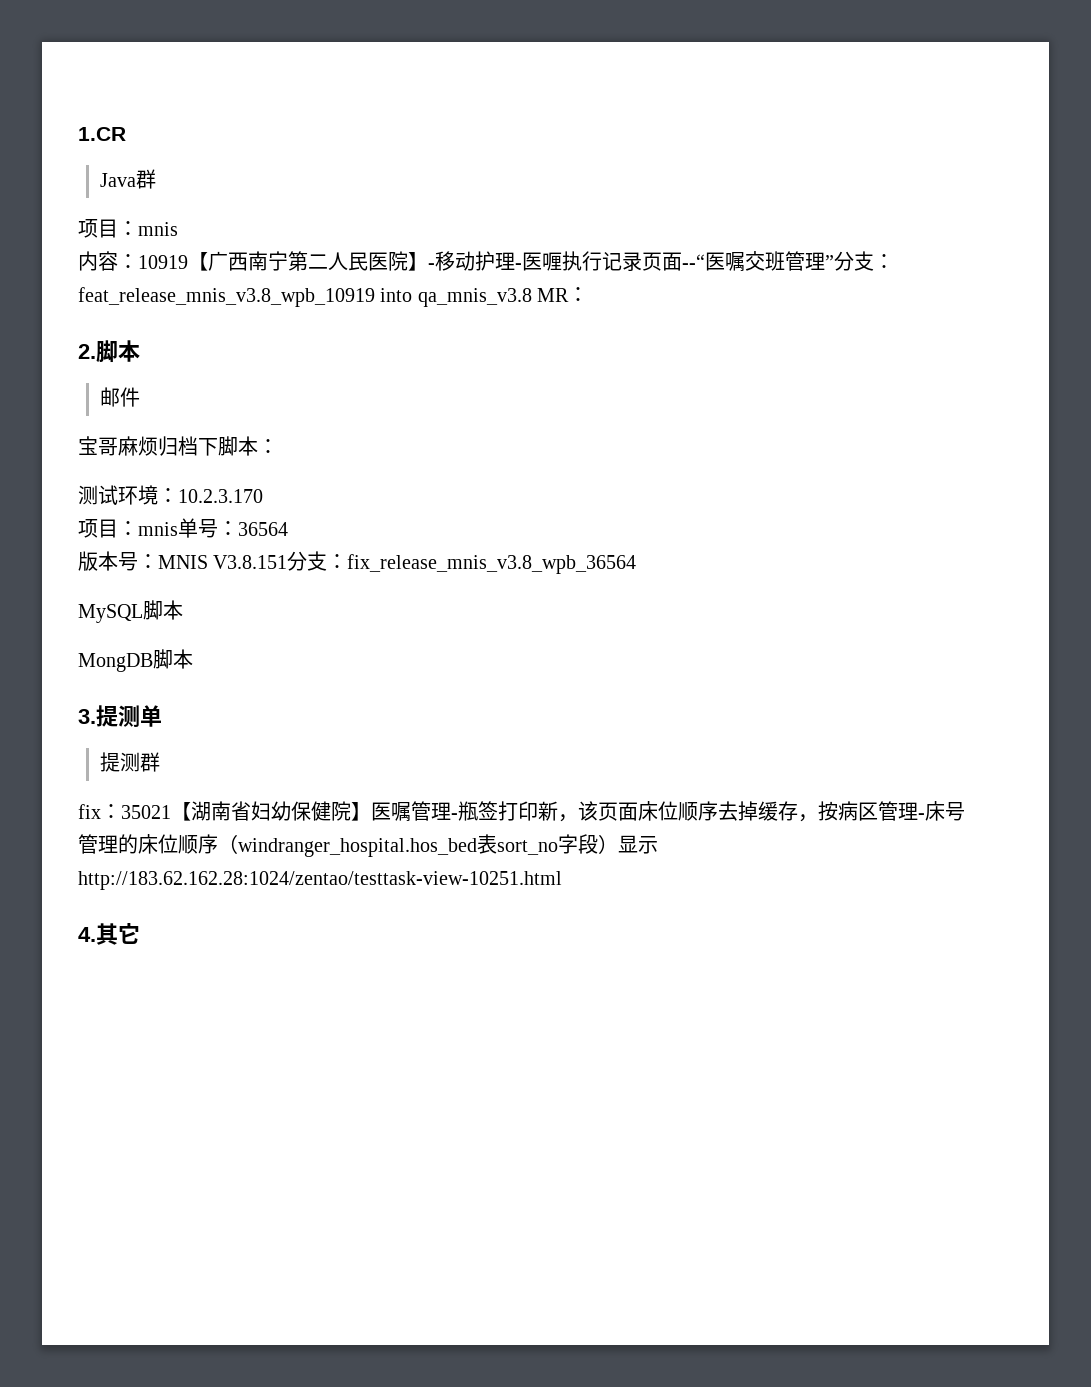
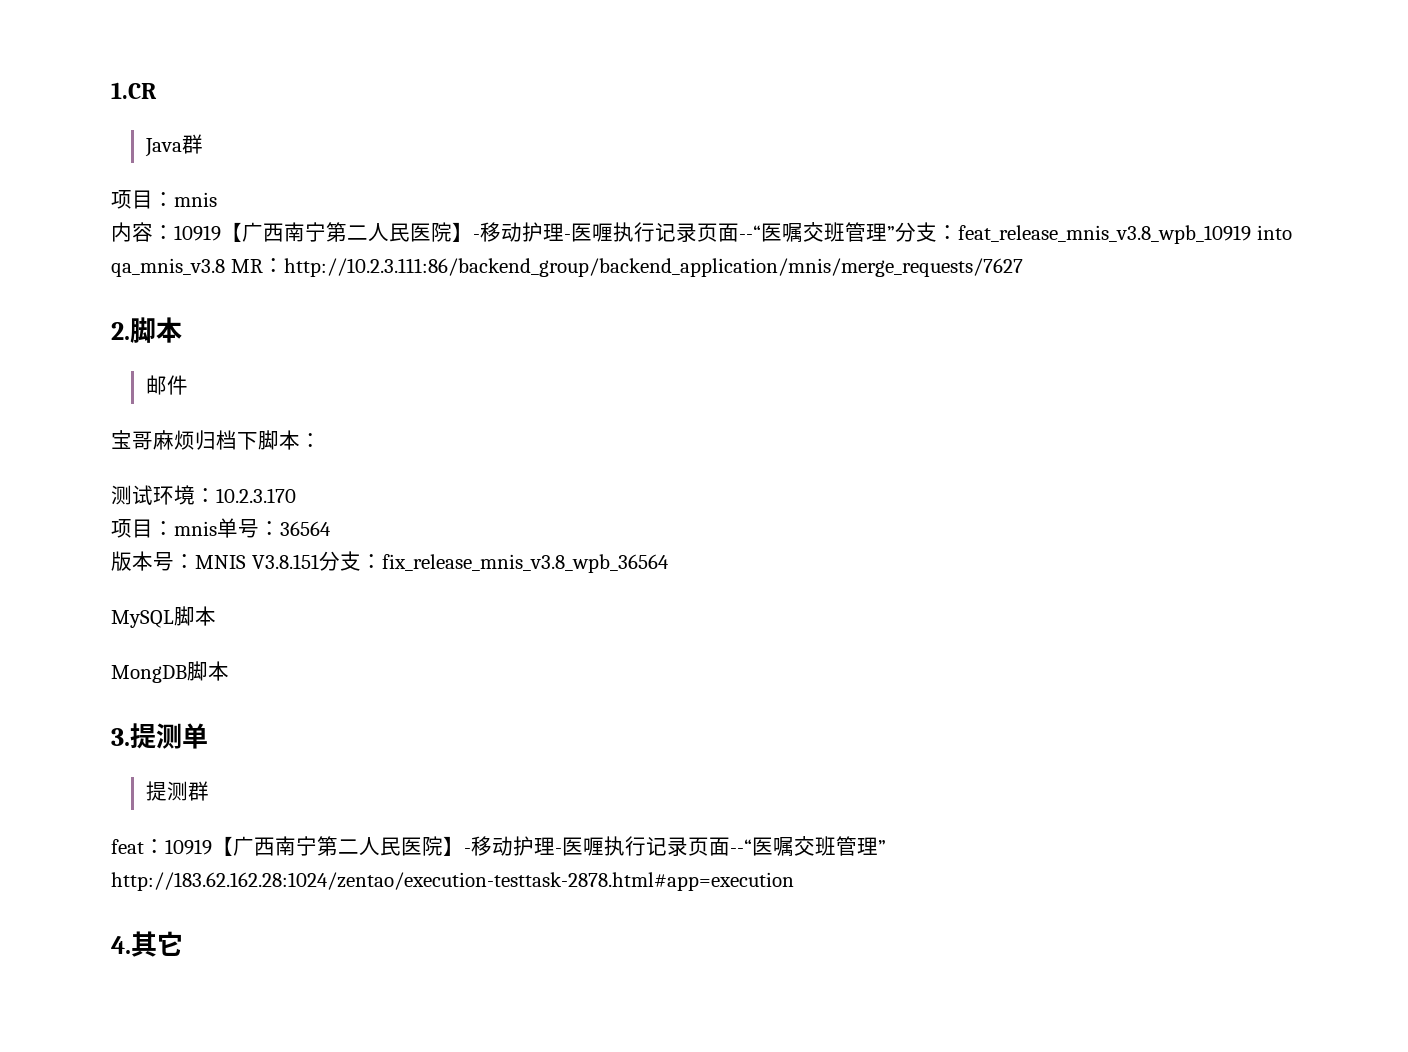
- 内容：10919【广西南宁第二人民医院】-移动护理-医喱执行记录页面--“医嘱交班管理”分支：feat_release_mnis_v3.8_wpb_10919 into qa_mnis_v3.8 MR：
+ 内容：10919【广西南宁第二人民医院】-移动护理-医喱执行记录页面--“医嘱交班管理”分支：feat_release_mnis_v3.8_wpb_10919 into qa_mnis_v3.8 MR：http://10.2.3.111:86/backend_group/backend_application/mnis/merge_requests/7627
- fix：35021【湖南省妇幼保健院】医嘱管理-瓶签打印新，该页面床位顺序去掉缓存，按病区管理-床号管理的床位顺序（windranger_hospital.hos_bed表sort_no字段）显示http://183.62.162.28:1024/zentao/testtask-view-10251.html
+ feat：10919【广西南宁第二人民医院】-移动护理-医喱执行记录页面--“医嘱交班管理” http://183.62.162.28:1024/zentao/execution-testtask-2878.html#app=execution

